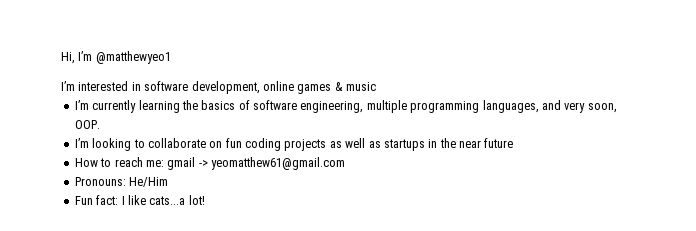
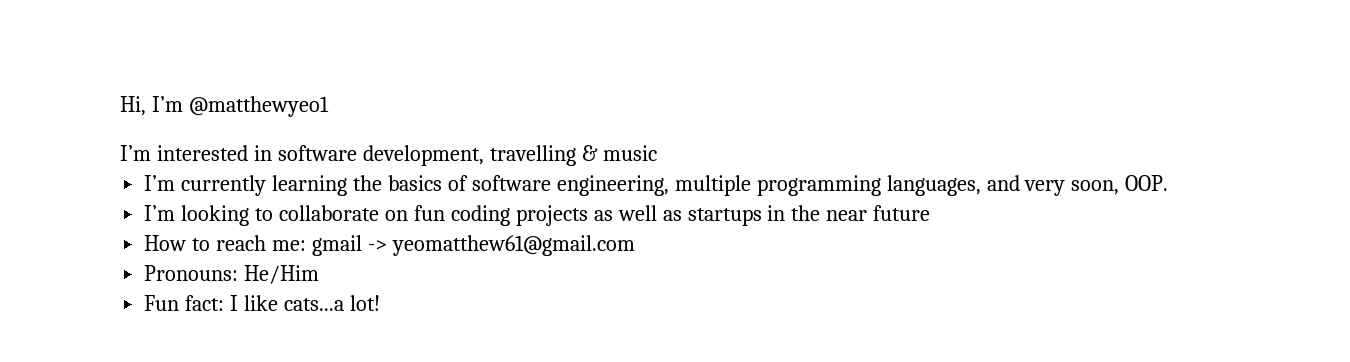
- I’m interested in software development, online games & music
+ I’m interested in software development, travelling & music

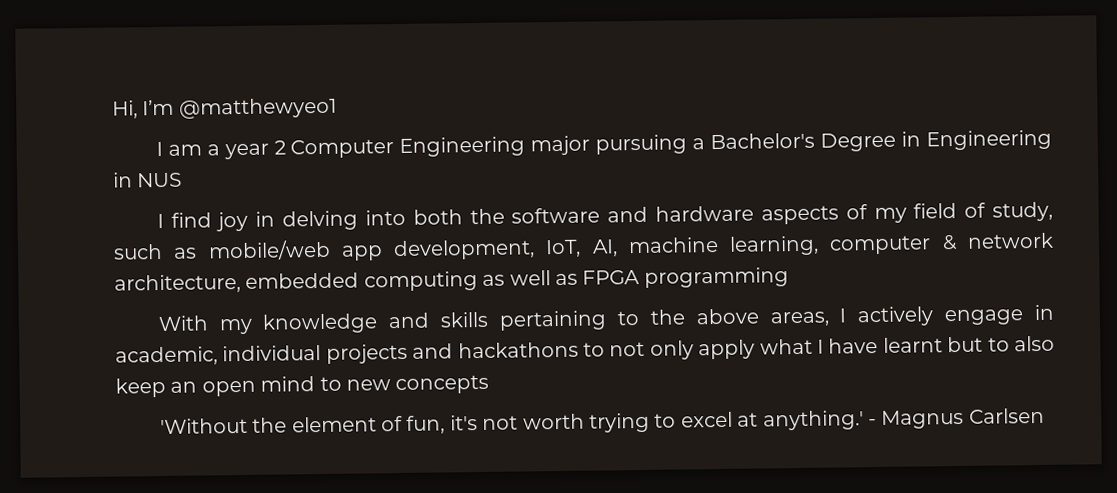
- I’m interested in software development, travelling & music
- I’m currently learning the basics of software engineering, multiple programming languages, and very soon, OOP.
- I’m looking to collaborate on fun coding projects as well as startups in the near future
- How to reach me: gmail -> yeomatthew61@gmail.com
- Pronouns: He/Him
- Fun fact: I like cats...a lot!
+ I am a year 2 Computer Engineering major pursuing a Bachelor's Degree in Engineering in NUS
+ I find joy in delving into both the software and hardware aspects of my field of study, such as mobile/web app development, IoT, AI, machine learning, computer & network architecture, embedded computing as well as FPGA programming
+ With my knowledge and skills pertaining to the above areas, I actively engage in academic, individual projects and hackathons to not only apply what I have learnt but to also keep an open mind to new concepts
+ 'Without the element of fun, it's not worth trying to excel at anything.' - Magnus Carlsen

